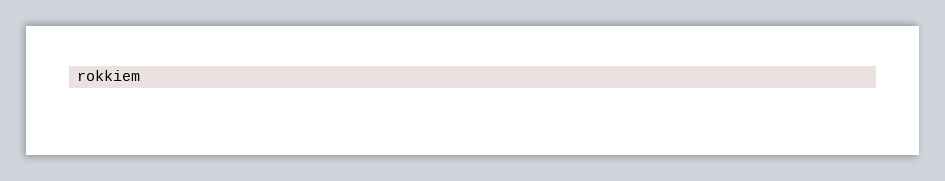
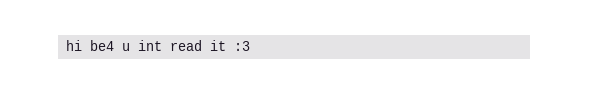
- rokkiem
+ hi be4 u int read it :3

